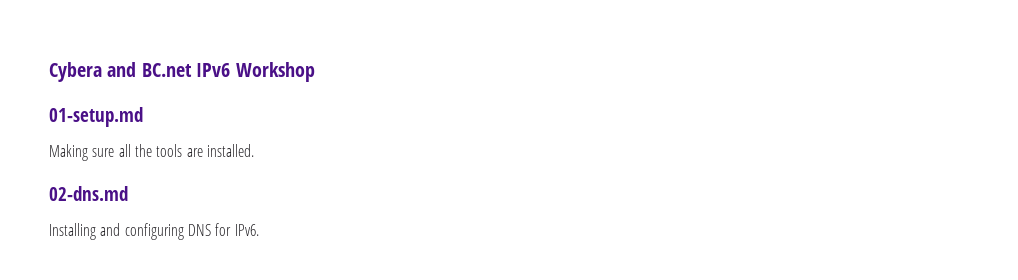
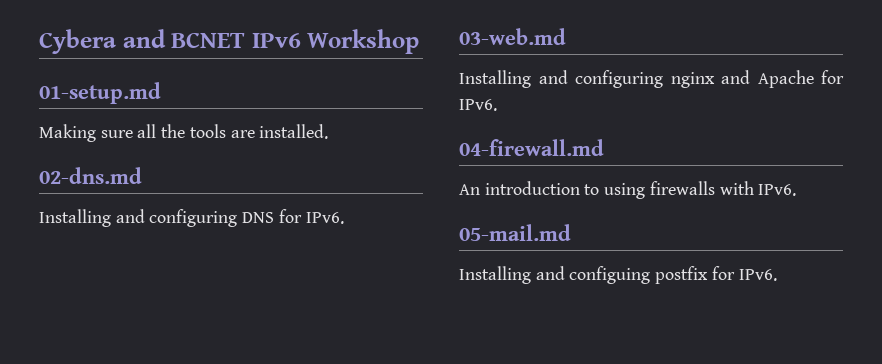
- Cybera and BC.net IPv6 Workshop
+ Cybera and BCNET IPv6 Workshop
+ 03-web.md
+ Installing and configuring nginx and Apache for IPv6.
+ 04-firewall.md
+ An introduction to using firewalls with IPv6.
+ 05-mail.md
+ Installing and configuing postfix for IPv6.

